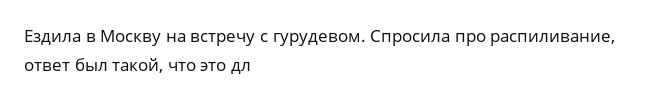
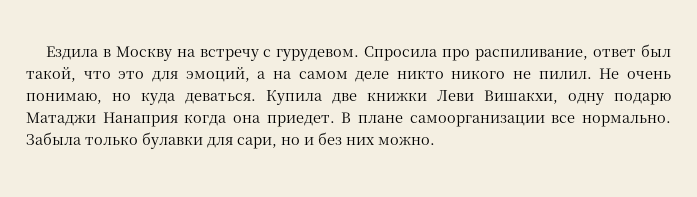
- Спросила про распиливание, ответ был такой, что это дл
+ Спросила про распиливание, ответ был такой, что это для эмоций, а на самом деле никто никого не пилил. Не очень понимаю, но куда деваться. Купила две книжки Леви Вишакхи, одну подарю Матаджи Нанаприя когда она приедет. В плане самоорганизации все нормально. Забыла только булавки для сари, но и без них можно.

